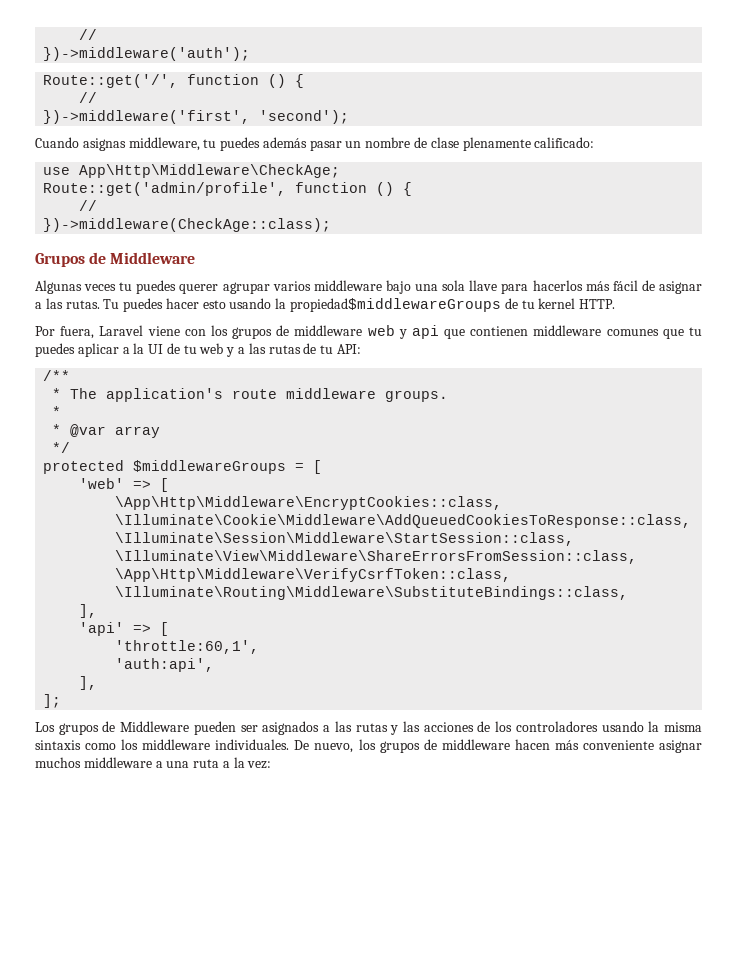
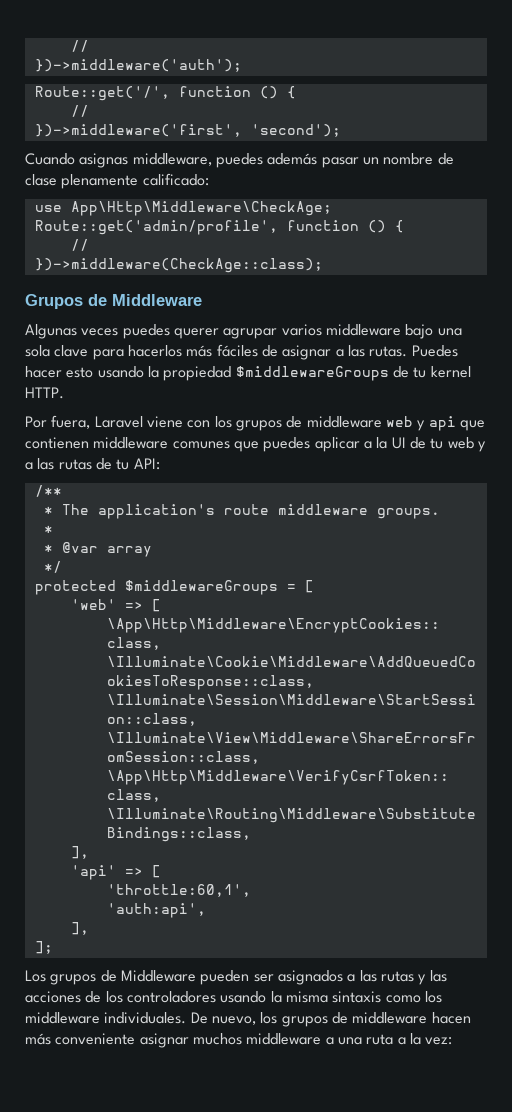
- Cuando asignas middleware, tu puedes además pasar un nombre de clase plenamente calificado:
+ Cuando asignas middleware, puedes además pasar un nombre de clase plenamente calificado:
- Algunas veces tu puedes querer agrupar varios middleware bajo una sola llave para hacerlos más fácil de asignar a las rutas.
+ Algunas veces puedes querer agrupar varios middleware bajo una sola clave para hacerlos más fáciles de asignar a las rutas.
- Tu puedes hacer esto usando la propiedad$middlewareGroups de tu kernel HTTP.
+ Puedes hacer esto usando la propiedad $middlewareGroups de tu kernel HTTP.
- Por fuera, Laravel viene con los grupos de middleware web y api que contienen middleware comunes que tu puedes aplicar a la UI de tu web y a las rutas de tu API:
+ Por fuera, Laravel viene con los grupos de middleware web y api que contienen middleware comunes que puedes aplicar a la UI de tu web y a las rutas de tu API:

